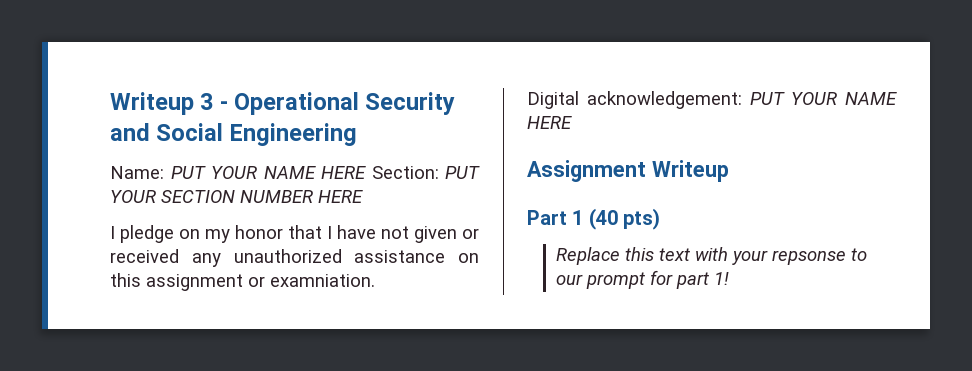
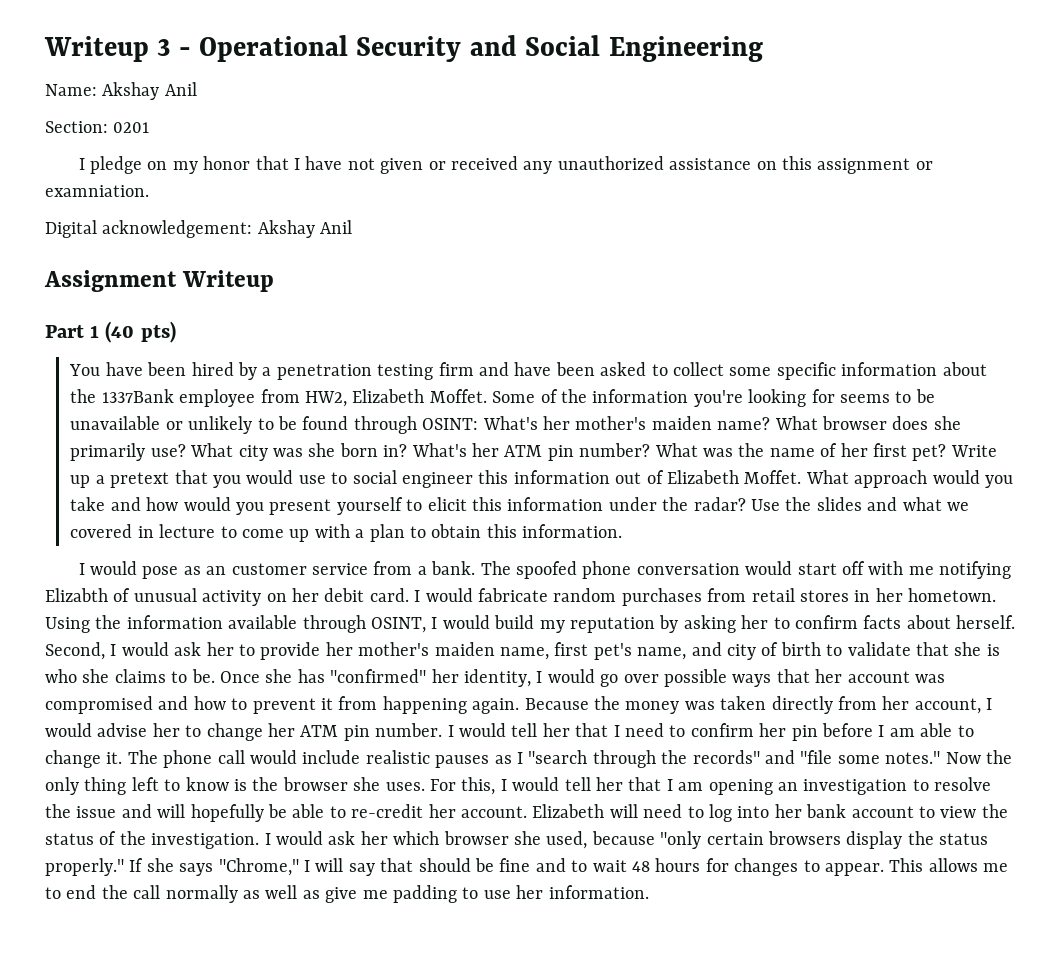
- Name: PUT YOUR NAME HERE Section: PUT YOUR SECTION NUMBER HERE
+ Name: Akshay Anil
+ Section: 0201
- Digital acknowledgement: PUT YOUR NAME HERE
+ Digital acknowledgement: Akshay Anil
- Replace this text with your repsonse to our prompt for part 1!
+ You have been hired by a penetration testing firm and have been asked to collect some specific information about the 1337Bank employee from HW2, Elizabeth Moffet. Some of the information you're looking for seems to be unavailable or unlikely to be found through OSINT: What's her mother's maiden name? What browser does she primarily use? What city was she born in? What's her ATM pin number? What was the name of her first pet? Write up a pretext that you would use to social engineer this information out of Elizabeth Moffet. What approach would you take and how would you present yourself to elicit this information under the radar? Use the slides and what we covered in lecture to come up with a plan to obtain this information.
+ I would pose as an customer service from a bank. The spoofed phone conversation would start off with me notifying Elizabth of unusual activity on her debit card. I would fabricate random purchases from retail stores in her hometown. Using the information available through OSINT, I would build my reputation by asking her to confirm facts about herself. Second, I would ask her to provide her mother's maiden name, first pet's name, and city of birth to validate that she is who she claims to be. Once she has "confirmed" her identity, I would go over possible ways that her account was compromised and how to prevent it from happening again. Because the money was taken directly from her account, I would advise her to change her ATM pin number. I would tell her that I need to confirm her pin before I am able to change it. The phone call would include realistic pauses as I "search through the records" and "file some notes." Now the only thing left to know is the browser she uses. For this, I would tell her that I am opening an investigation to resolve the issue and will hopefully be able to re-credit her account. Elizabeth will need to log into her bank account to view the status of the investigation. I would ask her which browser she used, because "only certain browsers display the status properly." If she says "Chrome," I will say that should be fine and to wait 48 hours for changes to appear. This allows me to end the call normally as well as give me padding to use her information.

